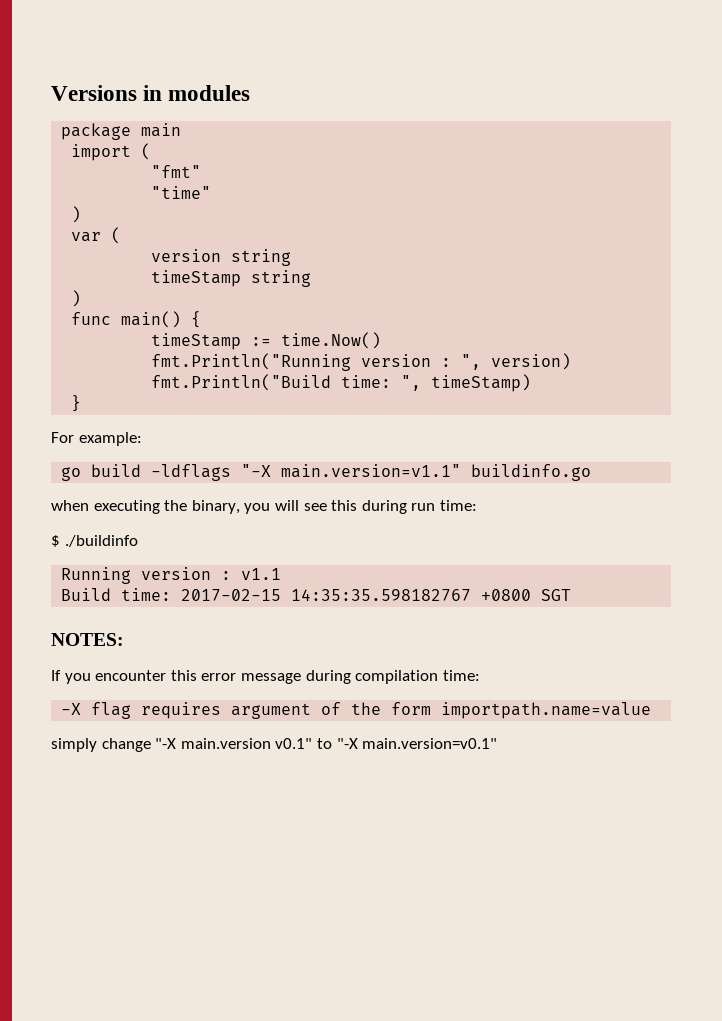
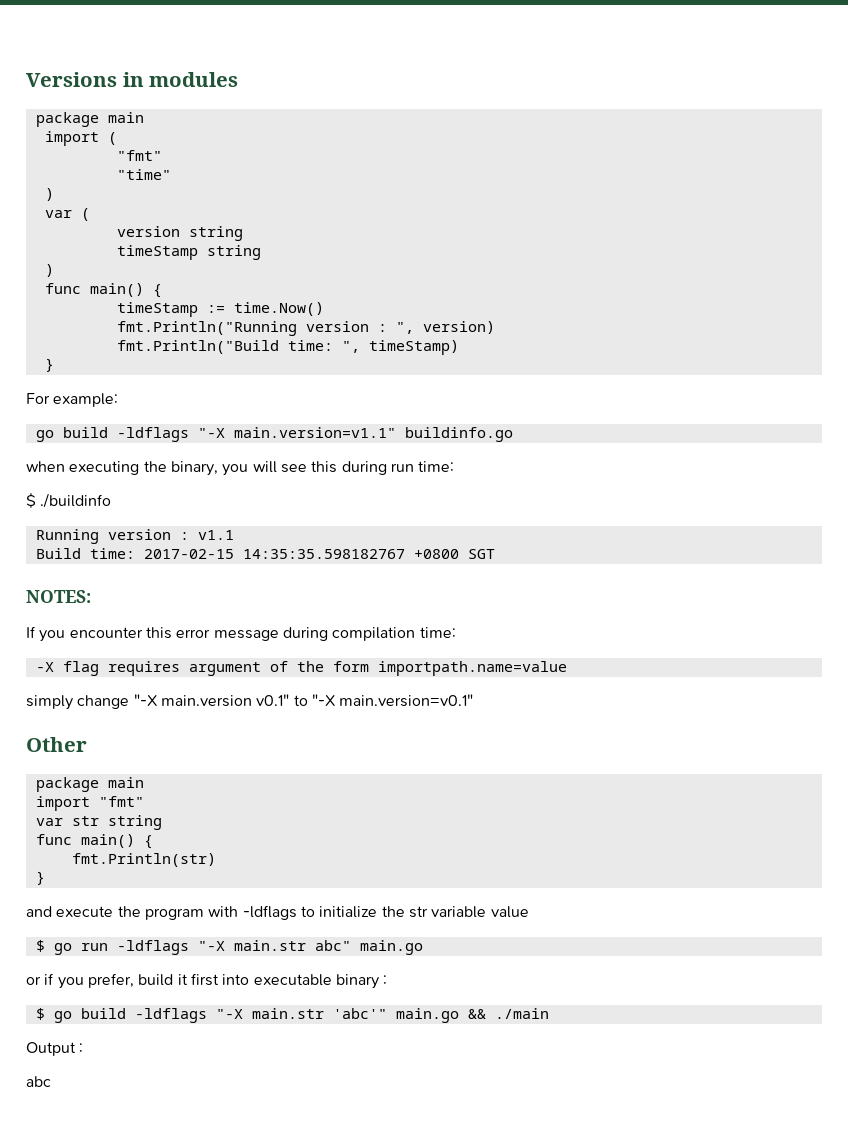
+ Other
+ package main
+ import "fmt"
+ var str string
+ func main() {
+ fmt.Println(str)
+ }
+ and execute the program with -ldflags to initialize the str variable value
+ $ go run -ldflags "-X main.str abc" main.go
+ or if you prefer, build it first into executable binary :
+ $ go build -ldflags "-X main.str 'abc'" main.go && ./main
+ Output :
+ abc

